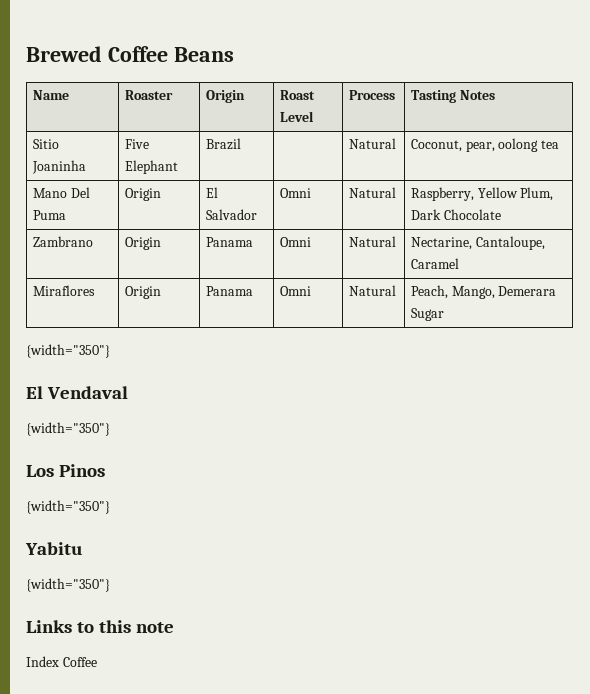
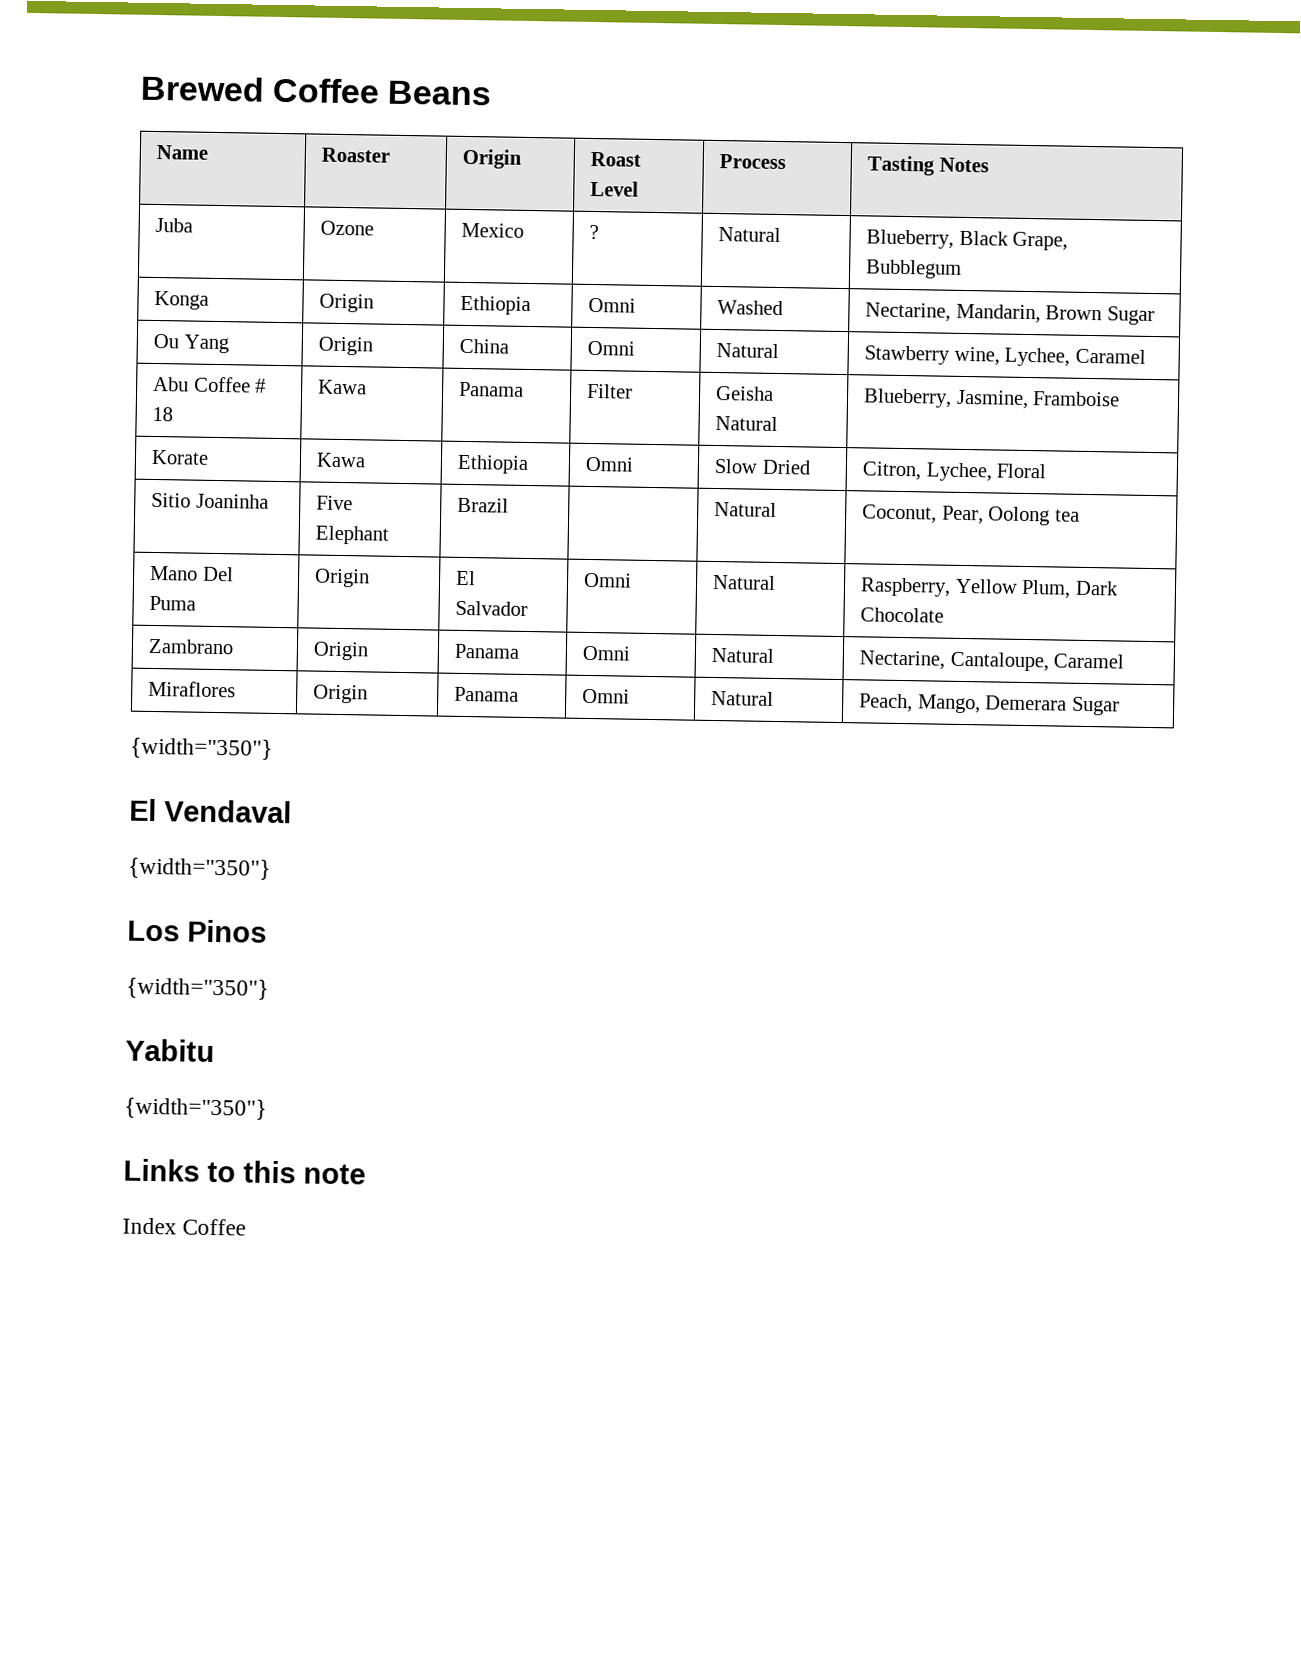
+ Juba | Ozone | Mexico | ? | Natural | Blueberry, Black Grape, Bubblegum
+ Konga | Origin | Ethiopia | Omni | Washed | Nectarine, Mandarin, Brown Sugar
+ Ou Yang | Origin | China | Omni | Natural | Stawberry wine, Lychee, Caramel
+ Abu Coffee # 18 | Kawa | Panama | Filter | Geisha Natural | Blueberry, Jasmine, Framboise
+ Korate | Kawa | Ethiopia | Omni | Slow Dried | Citron, Lychee, Floral
- Sitio Joaninha | Five Elephant | Brazil | | Natural | Coconut, pear, oolong tea
+ Sitio Joaninha | Five Elephant | Brazil | | Natural | Coconut, Pear, Oolong tea

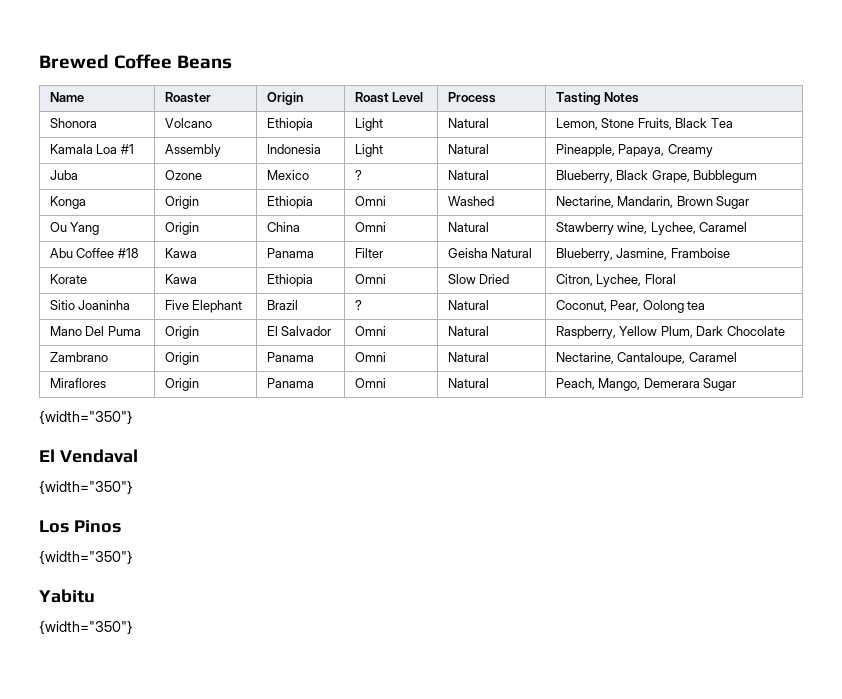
+ Shonora | Volcano | Ethiopia | Light | Natural | Lemon, Stone Fruits, Black Tea
+ Kamala Loa #1 | Assembly | Indonesia | Light | Natural | Pineapple, Papaya, Creamy
- Abu Coffee # 18 | Kawa | Panama | Filter | Geisha Natural | Blueberry, Jasmine, Framboise
+ Abu Coffee #18 | Kawa | Panama | Filter | Geisha Natural | Blueberry, Jasmine, Framboise
- Sitio Joaninha | Five Elephant | Brazil | | Natural | Coconut, Pear, Oolong tea
+ Sitio Joaninha | Five Elephant | Brazil | ? | Natural | Coconut, Pear, Oolong tea
- Links to this note
- Index Coffee

